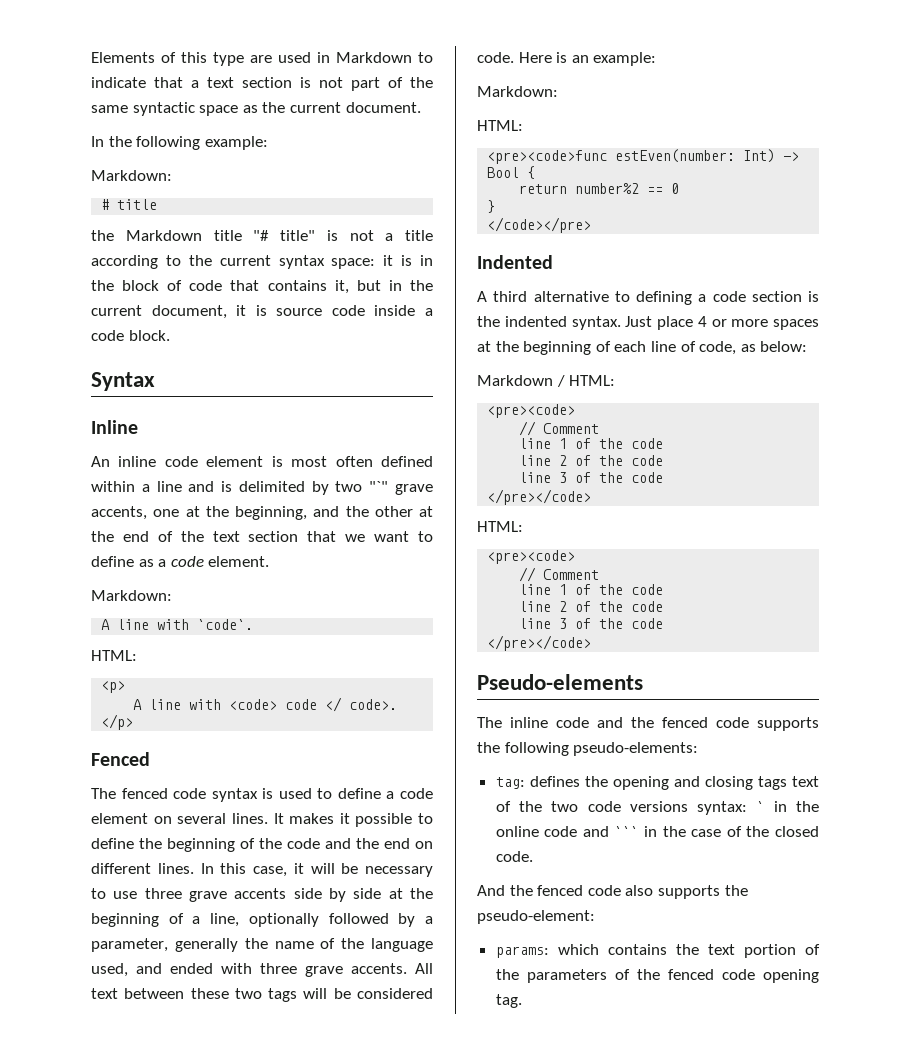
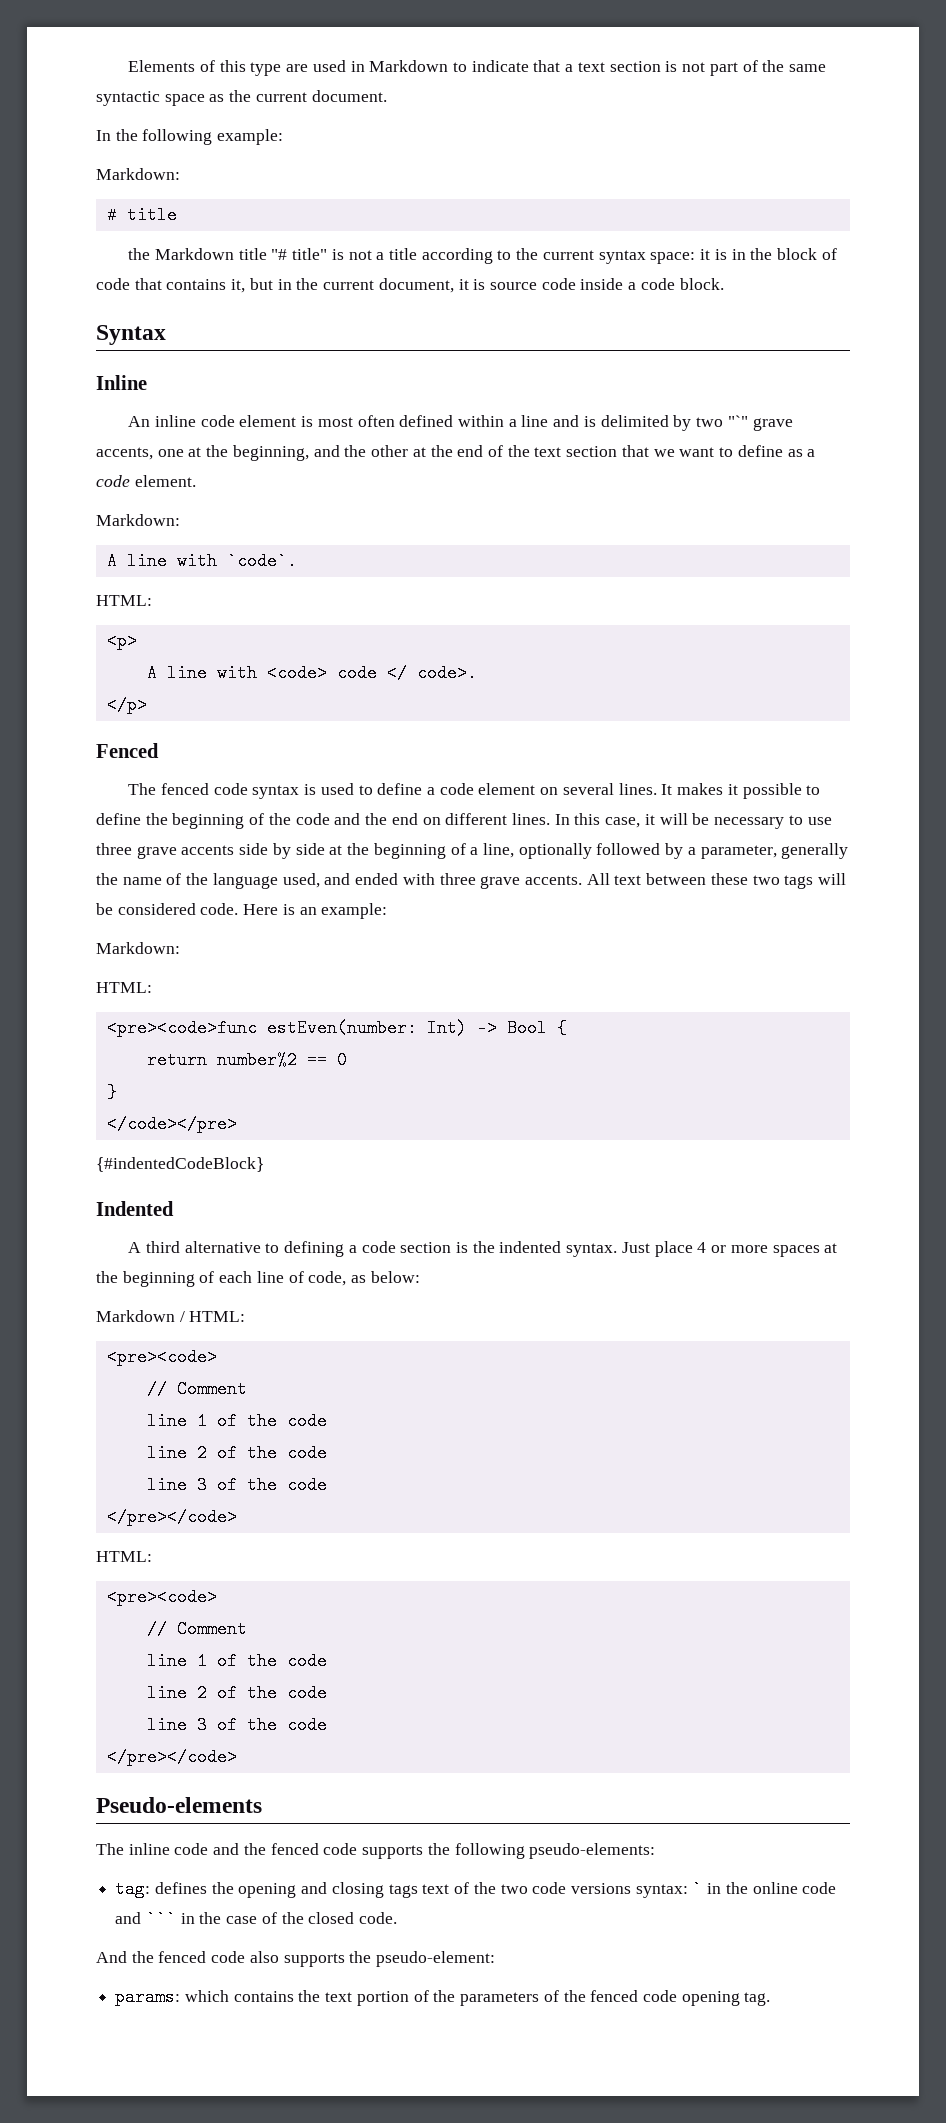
+ {#indentedCodeBlock}

